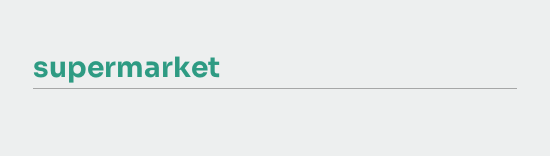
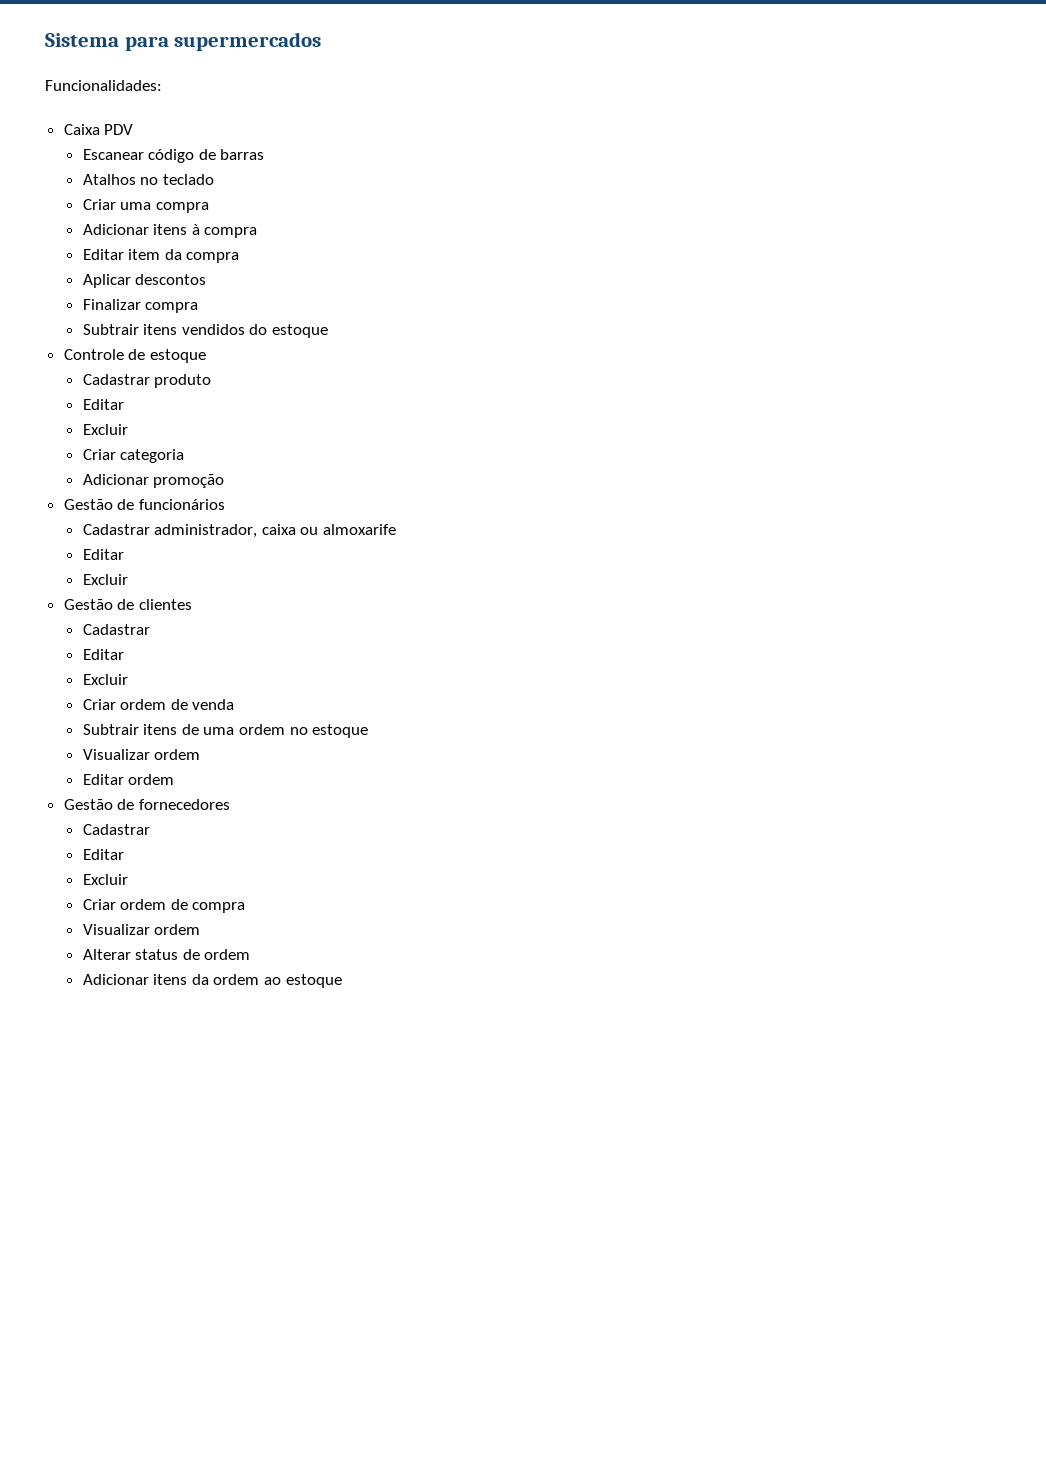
- supermarket
+ Sistema para supermercados
+ Funcionalidades:
+ Caixa PDV
+ Escanear código de barras
+ Atalhos no teclado
+ Criar uma compra
+ Adicionar itens à compra
+ Editar item da compra
+ Aplicar descontos
+ Finalizar compra
+ Subtrair itens vendidos do estoque
+ Controle de estoque
+ Cadastrar produto
+ Editar
+ Excluir
+ Criar categoria
+ Adicionar promoção
+ Gestão de funcionários
+ Cadastrar administrador, caixa ou almoxarife
+ Editar
+ Excluir
+ Gestão de clientes
+ Cadastrar
+ Editar
+ Excluir
+ Criar ordem de venda
+ Subtrair itens de uma ordem no estoque
+ Visualizar ordem
+ Editar ordem
+ Gestão de fornecedores
+ Cadastrar
+ Editar
+ Excluir
+ Criar ordem de compra
+ Visualizar ordem
+ Alterar status de ordem
+ Adicionar itens da ordem ao estoque

